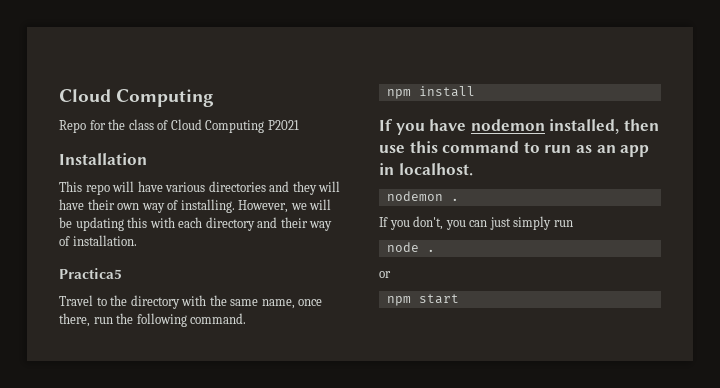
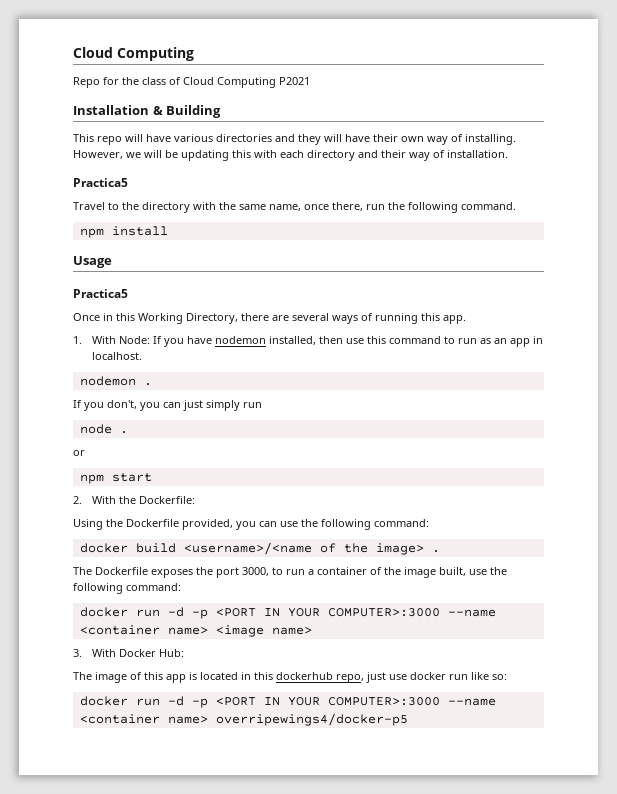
- Installation
+ Installation & Building
- If you have nodemon installed, then use this command to run as an app in localhost.
+ Usage
+ Practica5
+ Once in this Working Directory, there are several ways of running this app.
+ 1. With Node: If you have nodemon installed, then use this command to run as an app in localhost.
+ 2. With the Dockerfile:
+ Using the Dockerfile provided, you can use the following command:
+ docker build <username>/<name of the image> .
+ The Dockerfile exposes the port 3000, to run a container of the image built, use the following command:
+ docker run -d -p <PORT IN YOUR COMPUTER>:3000 --name <container name> <image name>
+ 3. With Docker Hub:
+ The image of this app is located in this dockerhub repo, just use docker run like so:
+ docker run -d -p <PORT IN YOUR COMPUTER>:3000 --name <container name> overripewings4/docker-p5

